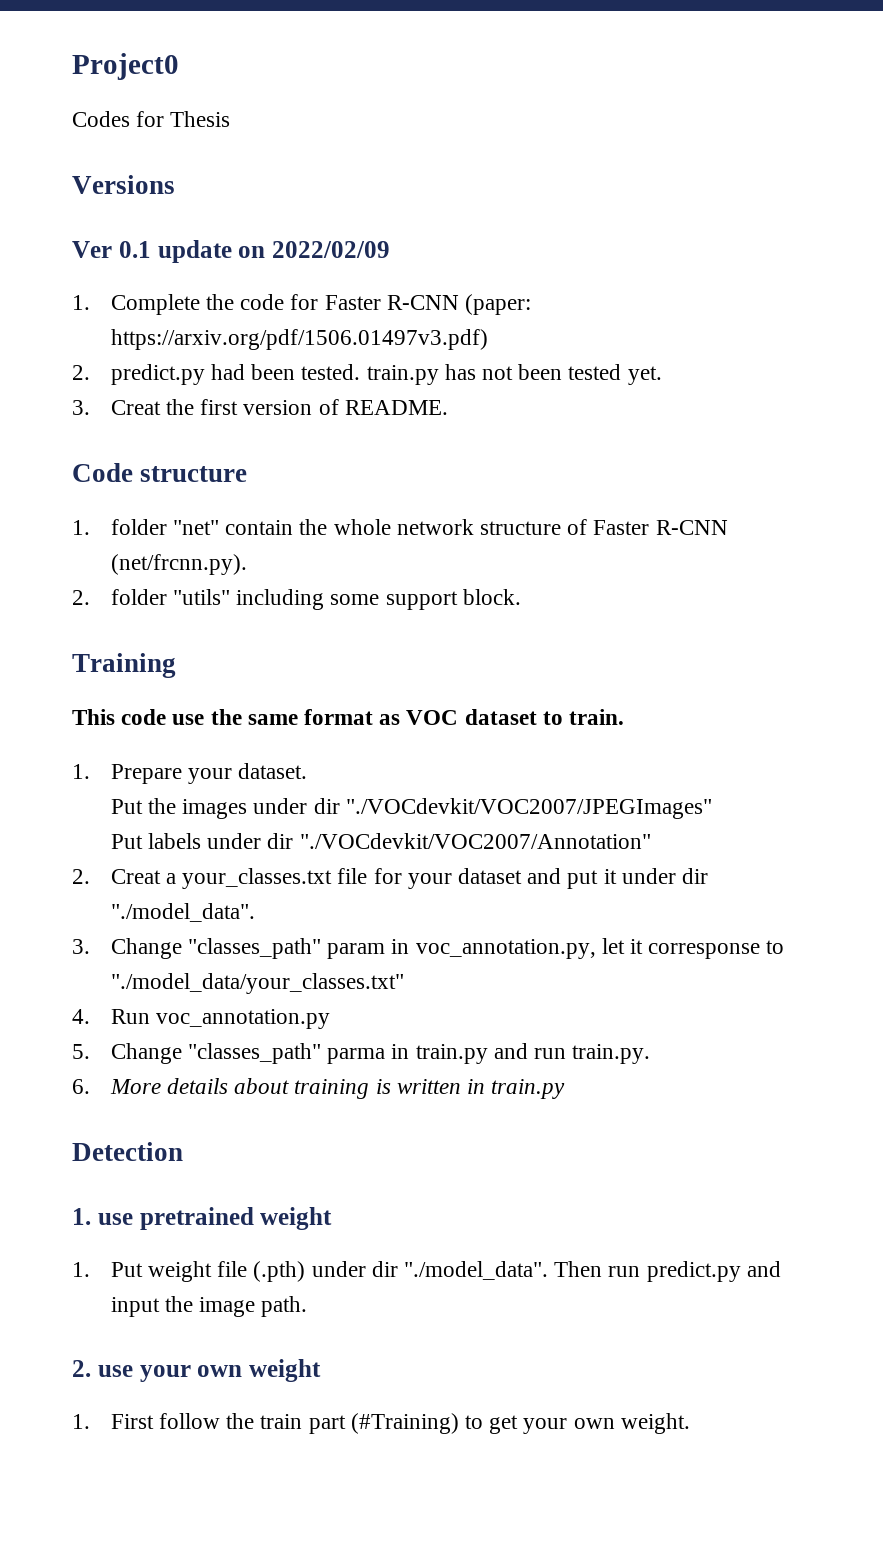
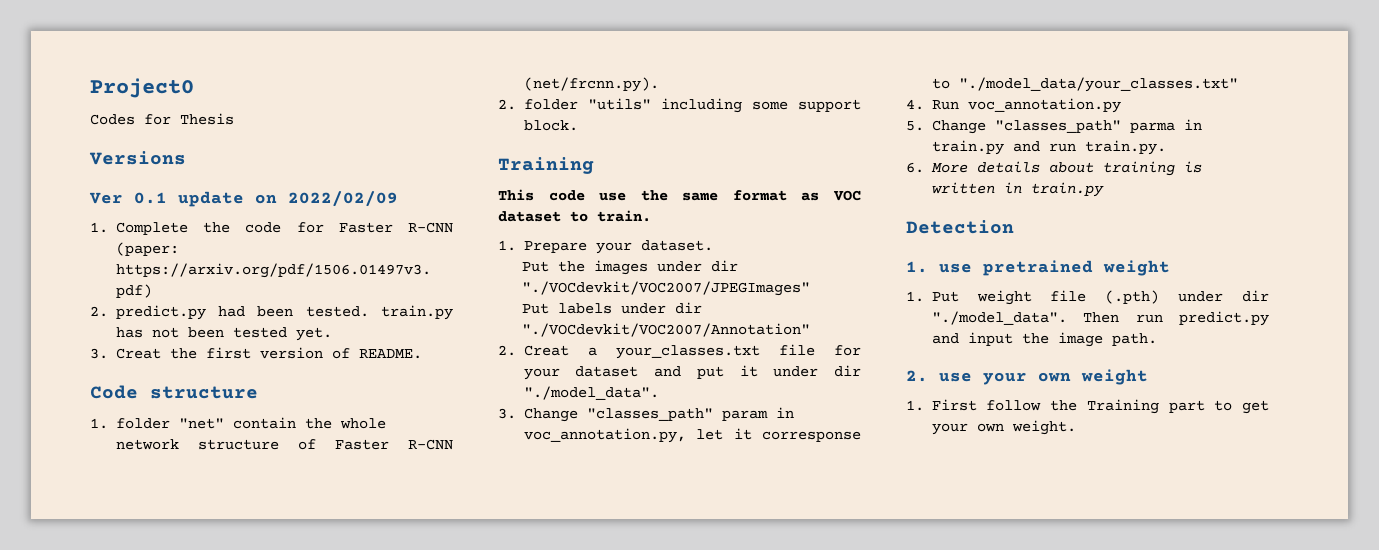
- 1. First follow the train part (#Training) to get your own weight.
+ 1. First follow the Training part to get your own weight.

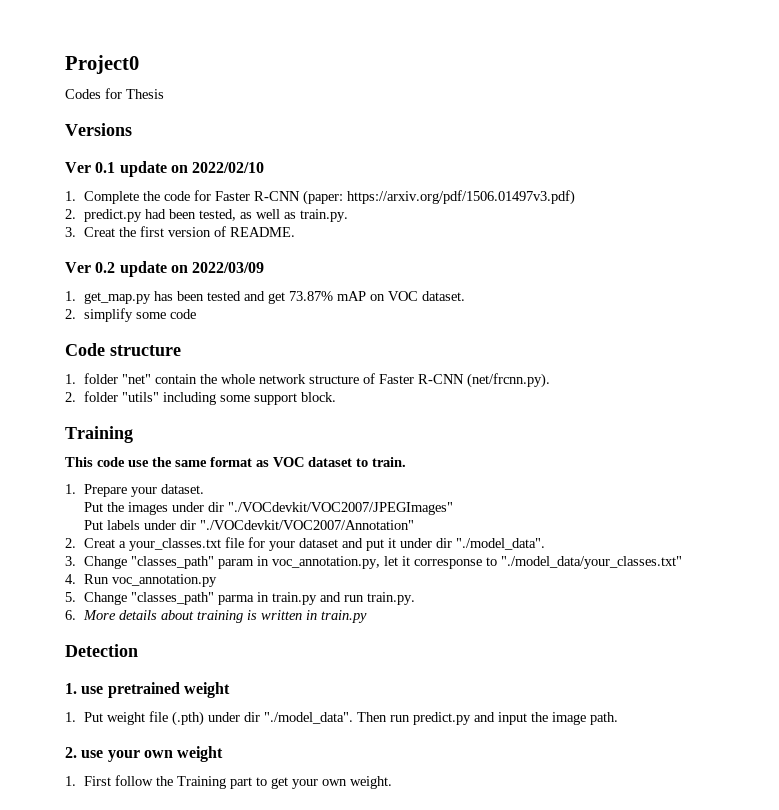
- Ver 0.1 update on 2022/02/09
+ Ver 0.1 update on 2022/02/10
- 2. predict.py had been tested. train.py has not been tested yet.
+ 2. predict.py had been tested, as well as train.py.
+ Ver 0.2 update on 2022/03/09
+ 1. get_map.py has been tested and get 73.87% mAP on VOC dataset.
+ 2. simplify some code

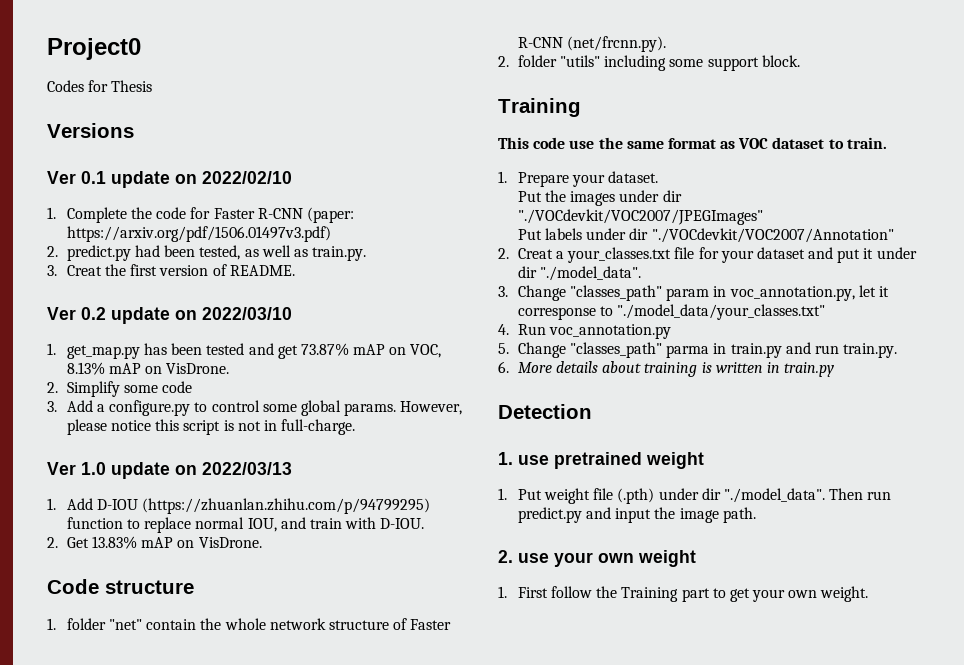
- Ver 0.2 update on 2022/03/09
+ Ver 0.2 update on 2022/03/10
- 1. get_map.py has been tested and get 73.87% mAP on VOC dataset.
- 2. simplify some code
+ 1. get_map.py has been tested and get 73.87% mAP on VOC, 8.13% mAP on VisDrone.
+ 2. Simplify some code
+ 3. Add a configure.py to control some global params. However, please notice this script is not in full-charge.
+ Ver 1.0 update on 2022/03/13
+ 1. Add D-IOU (https://zhuanlan.zhihu.com/p/94799295) function to replace normal IOU, and train with D-IOU.
+ 2. Get 13.83% mAP on VisDrone.

